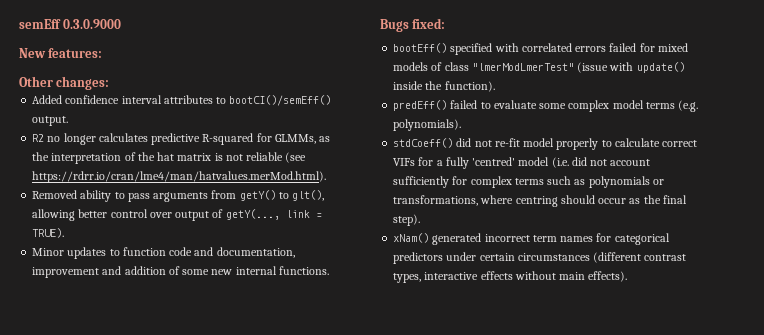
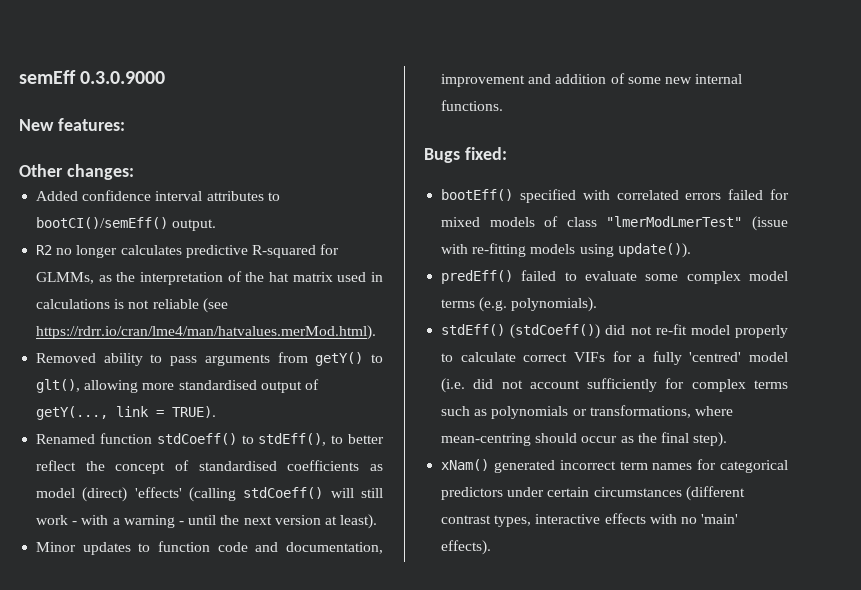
- R2 no longer calculates predictive R-squared for GLMMs, as the interpretation of the hat matrix is not reliable (see https://rdrr.io/cran/lme4/man/hatvalues.merMod.html).
+ R2 no longer calculates predictive R-squared for GLMMs, as the interpretation of the hat matrix used in calculations is not reliable (see https://rdrr.io/cran/lme4/man/hatvalues.merMod.html).
- Removed ability to pass arguments from getY() to glt(), allowing better control over output of getY(..., link = TRUE).
+ Removed ability to pass arguments from getY() to glt(), allowing more standardised output of getY(..., link = TRUE).
+ Renamed function stdCoeff() to stdEff(), to better reflect the concept of standardised coefficients as model (direct) 'effects' (calling stdCoeff() will still work - with a warning - until the next version at least).
- bootEff() specified with correlated errors failed for mixed models of class "lmerModLmerTest" (issue with update() inside the function).
+ bootEff() specified with correlated errors failed for mixed models of class "lmerModLmerTest" (issue with re-fitting models using update()).
- stdCoeff() did not re-fit model properly to calculate correct VIFs for a fully 'centred' model (i.e. did not account sufficiently for complex terms such as polynomials or transformations, where centring should occur as the final step).
+ stdEff() (stdCoeff()) did not re-fit model properly to calculate correct VIFs for a fully 'centred' model (i.e. did not account sufficiently for complex terms such as polynomials or transformations, where mean-centring should occur as the final step).
- xNam() generated incorrect term names for categorical predictors under certain circumstances (different contrast types, interactive effects without main effects).
+ xNam() generated incorrect term names for categorical predictors under certain circumstances (different contrast types, interactive effects with no 'main' effects).

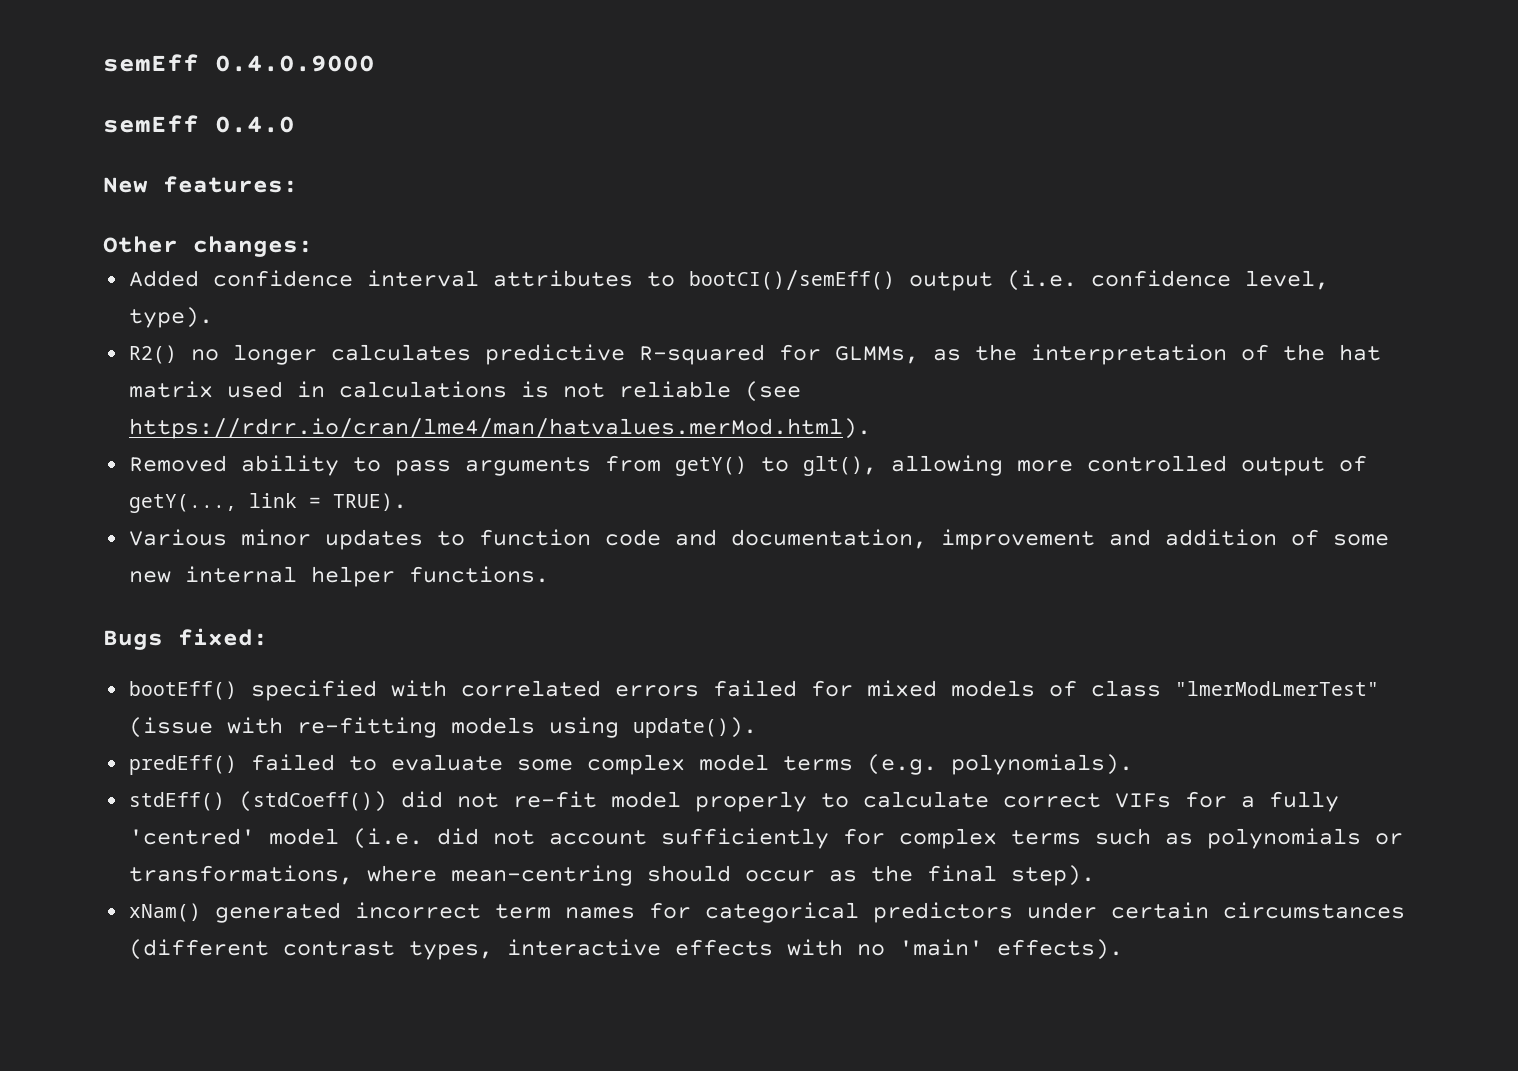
- semEff 0.3.0.9000
+ semEff 0.4.0.9000
+ semEff 0.4.0
- Added confidence interval attributes to bootCI()/semEff() output.
- R2 no longer calculates predictive R-squared for GLMMs, as the interpretation of the hat matrix used in calculations is not reliable (see https://rdrr.io/cran/lme4/man/hatvalues.merMod.html).
+ Added confidence interval attributes to bootCI()/semEff() output (i.e. confidence level, type).
+ R2() no longer calculates predictive R-squared for GLMMs, as the interpretation of the hat matrix used in calculations is not reliable (see https://rdrr.io/cran/lme4/man/hatvalues.merMod.html).
- Removed ability to pass arguments from getY() to glt(), allowing more standardised output of getY(..., link = TRUE).
+ Removed ability to pass arguments from getY() to glt(), allowing more controlled output of getY(..., link = TRUE).
- Renamed function stdCoeff() to stdEff(), to better reflect the concept of standardised coefficients as model (direct) 'effects' (calling stdCoeff() will still work - with a warning - until the next version at least).
- Minor updates to function code and documentation, improvement and addition of some new internal functions.
+ Various minor updates to function code and documentation, improvement and addition of some new internal helper functions.

